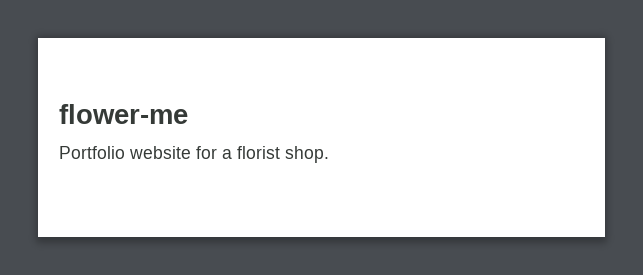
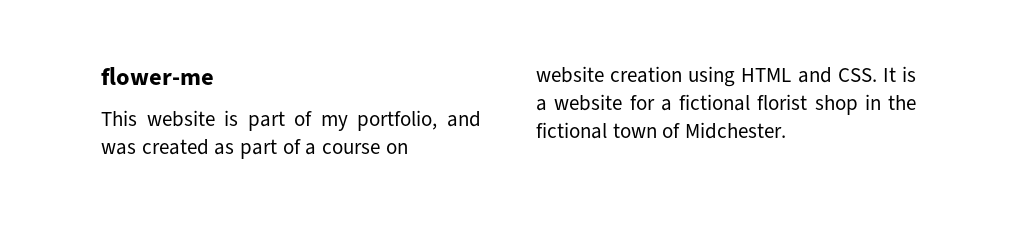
- Portfolio website for a florist shop.
+ This website is part of my portfolio, and was created as part of a course on website creation using HTML and CSS. It is a website for a fictional florist shop in the fictional town of Midchester.

